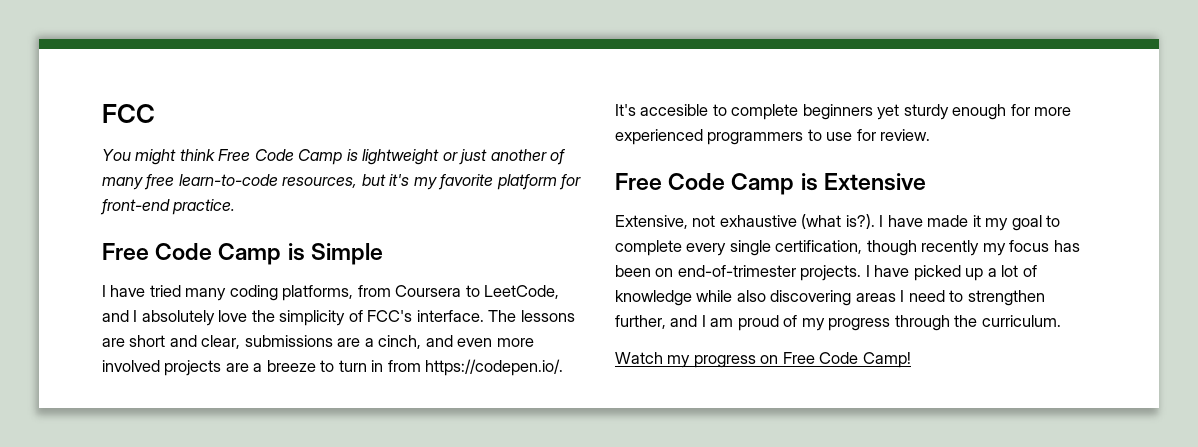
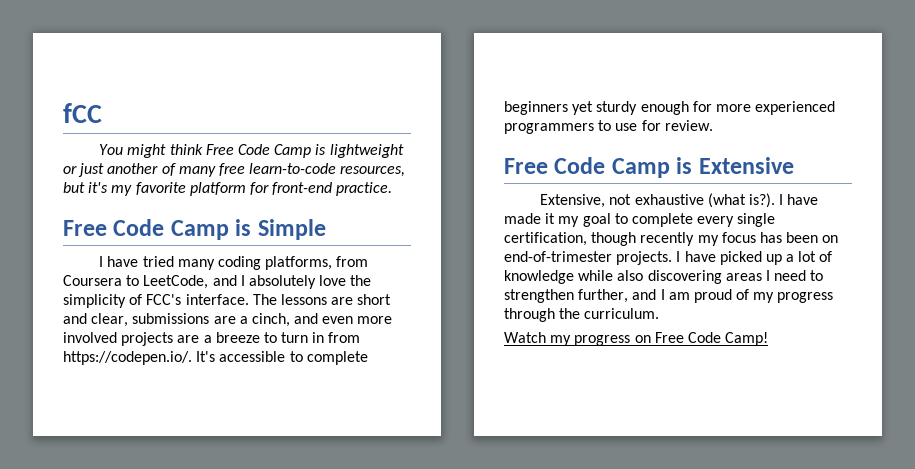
- FCC
+ fCC
- The lessons are short and clear, submissions are a cinch, and even more involved projects are a breeze to turn in from https://codepen.io/. It's accesible to complete beginners yet sturdy enough for more experienced programmers to use for review.
+ The lessons are short and clear, submissions are a cinch, and even more involved projects are a breeze to turn in from https://codepen.io/. It's accessible to complete beginners yet sturdy enough for more experienced programmers to use for review.

